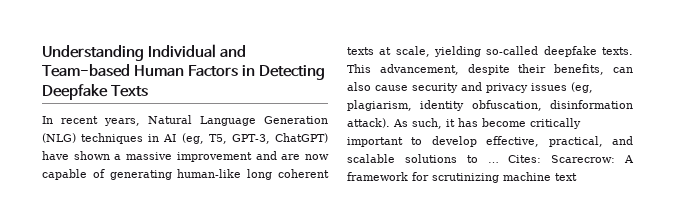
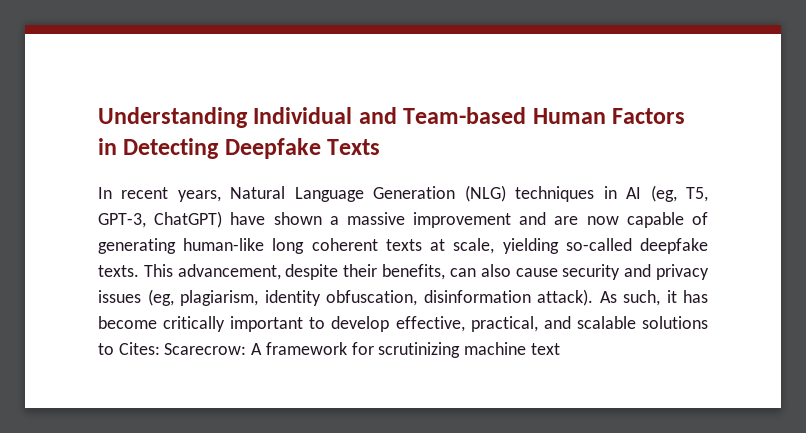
- As such, it has become critically important to develop effective, practical, and scalable solutions to … Cites: Scarecrow: A framework for scrutinizing machine text
+ As such, it has become critically important to develop effective, practical, and scalable solutions to Cites: Scarecrow: A framework for scrutinizing machine text

